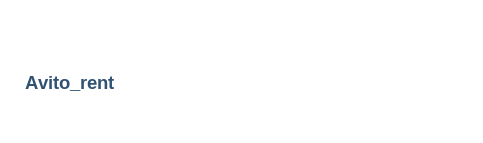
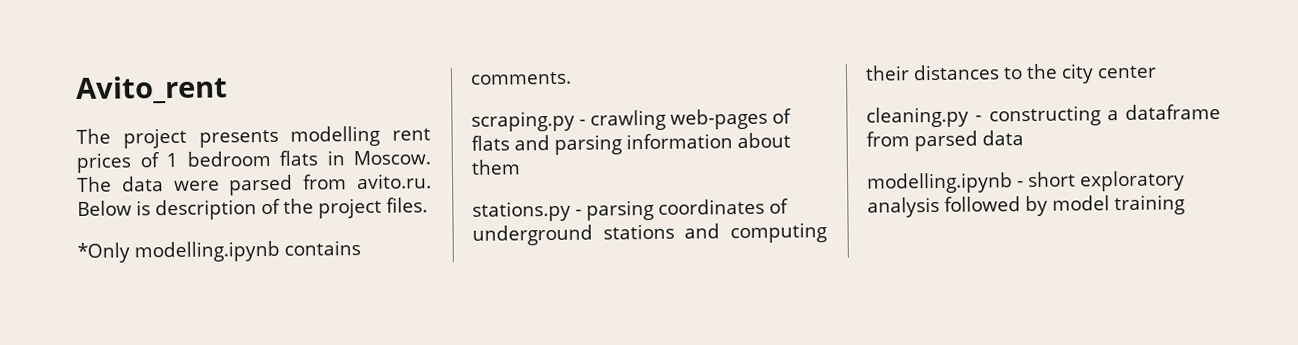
+ The project presents modelling rent prices of 1 bedroom flats in Moscow. The data were parsed from avito.ru. Below is description of the project files.
+ *Only modelling.ipynb contains comments.
+ scraping.py - crawling web-pages of flats and parsing information about them
+ stations.py - parsing coordinates of underground stations and computing their distances to the city center
+ cleaning.py - constructing a dataframe from parsed data
+ modelling.ipynb - short exploratory analysis followed by model training

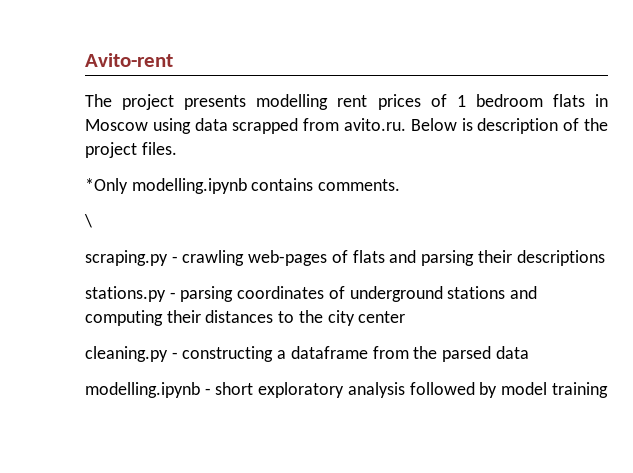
- Avito_rent
+ Avito-rent
- The project presents modelling rent prices of 1 bedroom flats in Moscow. The data were parsed from avito.ru. Below is description of the project files.
+ The project presents modelling rent prices of 1 bedroom flats in Moscow using data scrapped from avito.ru. Below is description of the project files.
+ \
- scraping.py - crawling web-pages of flats and parsing information about them
+ scraping.py - crawling web-pages of flats and parsing their descriptions
- cleaning.py - constructing a dataframe from parsed data
+ cleaning.py - constructing a dataframe from the parsed data

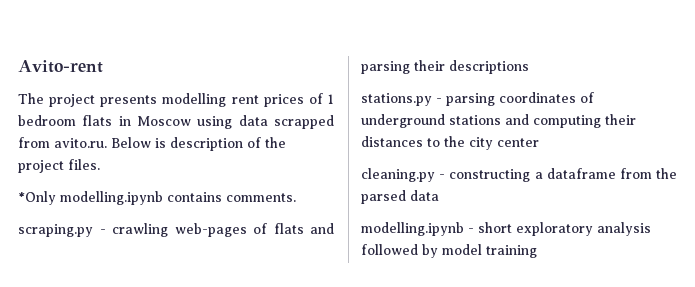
- \

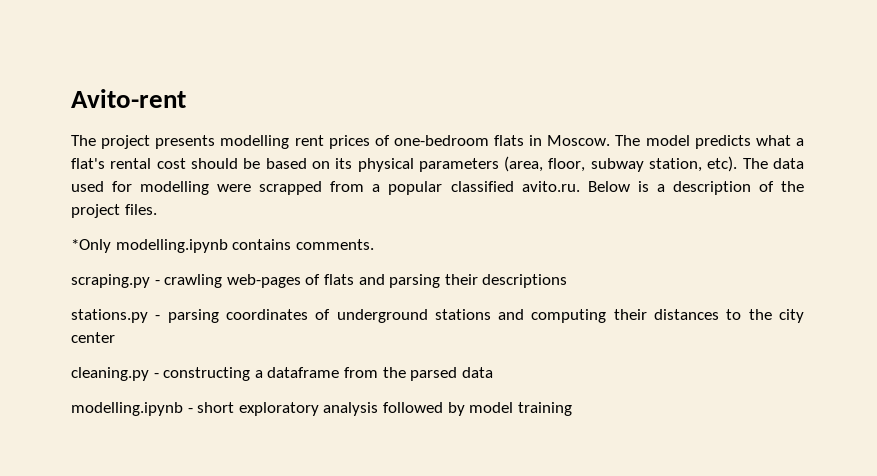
- The project presents modelling rent prices of 1 bedroom flats in Moscow using data scrapped from avito.ru. Below is description of the project files.
+ The project presents modelling rent prices of one-bedroom flats in Moscow. The model predicts what a flat's rental cost should be based on its physical parameters (area, floor, subway station, etc). The data used for modelling were scrapped from a popular classified avito.ru. Below is a description of the project files.

